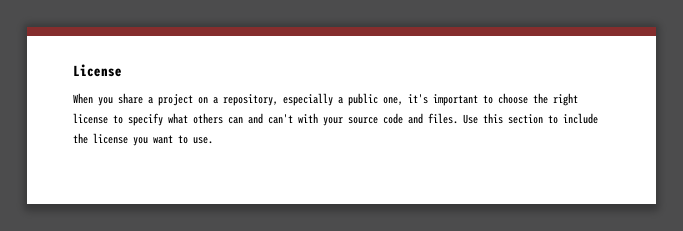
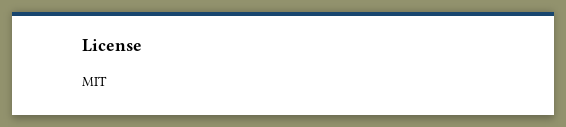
- When you share a project on a repository, especially a public one, it's important to choose the right license to specify what others can and can't with your source code and files. Use this section to include the license you want to use.
+ MIT

